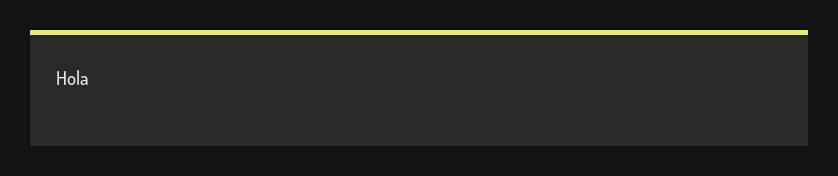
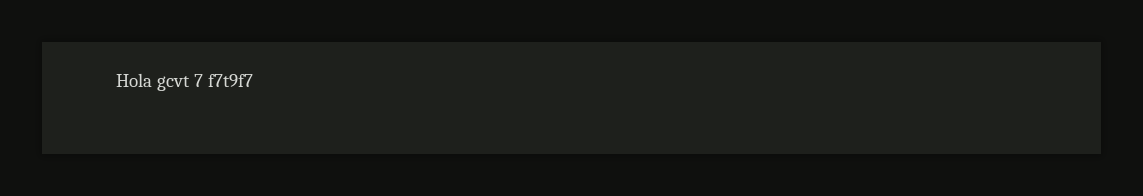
- Hola
+ Hola gcvt 7 f7t9f7

